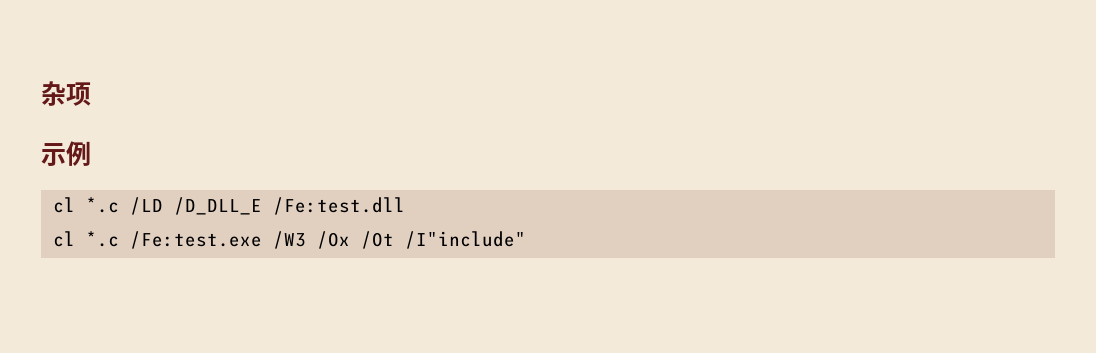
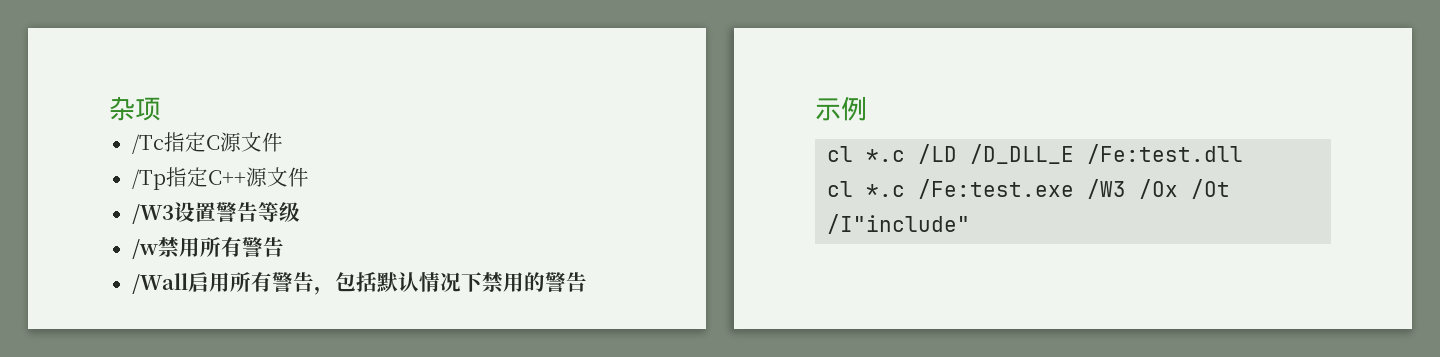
+ /Tc指定C源文件
+ /Tp指定C++源文件
+ /W3设置警告等级
+ /w禁用所有警告
+ /Wall启用所有警告，包括默认情况下禁用的警告

